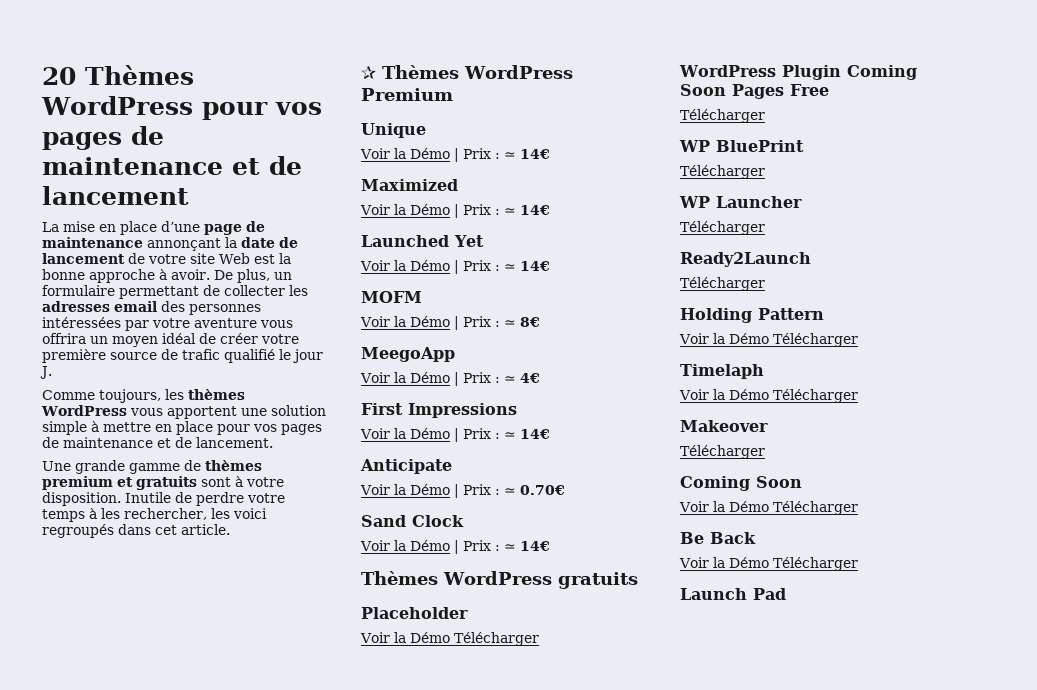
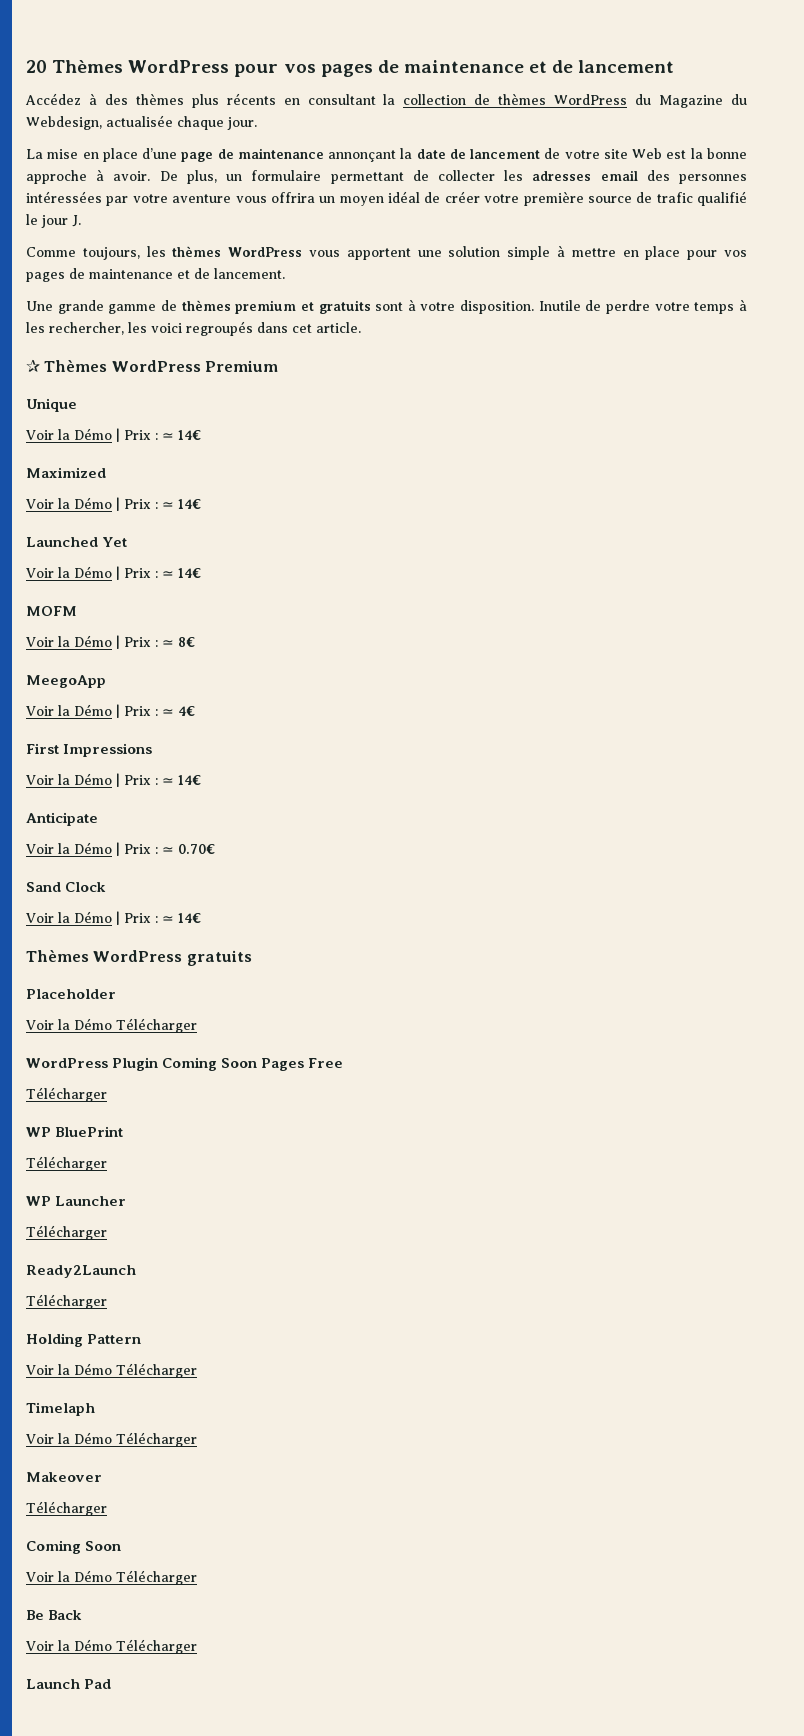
+ Accédez à des thèmes plus récents en consultant la collection de thèmes WordPress du Magazine du Webdesign, actualisée chaque jour.

